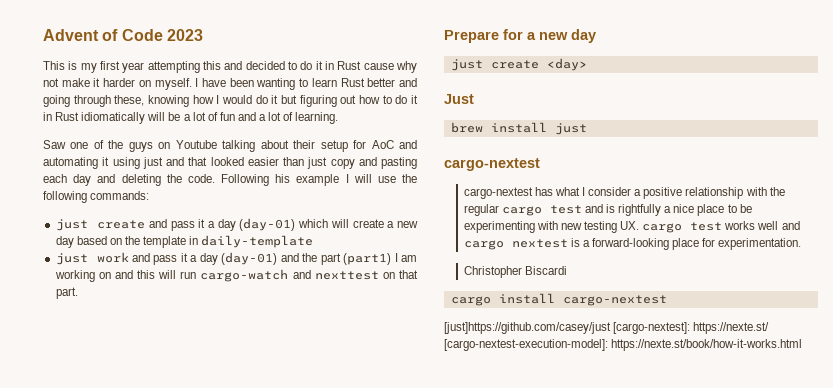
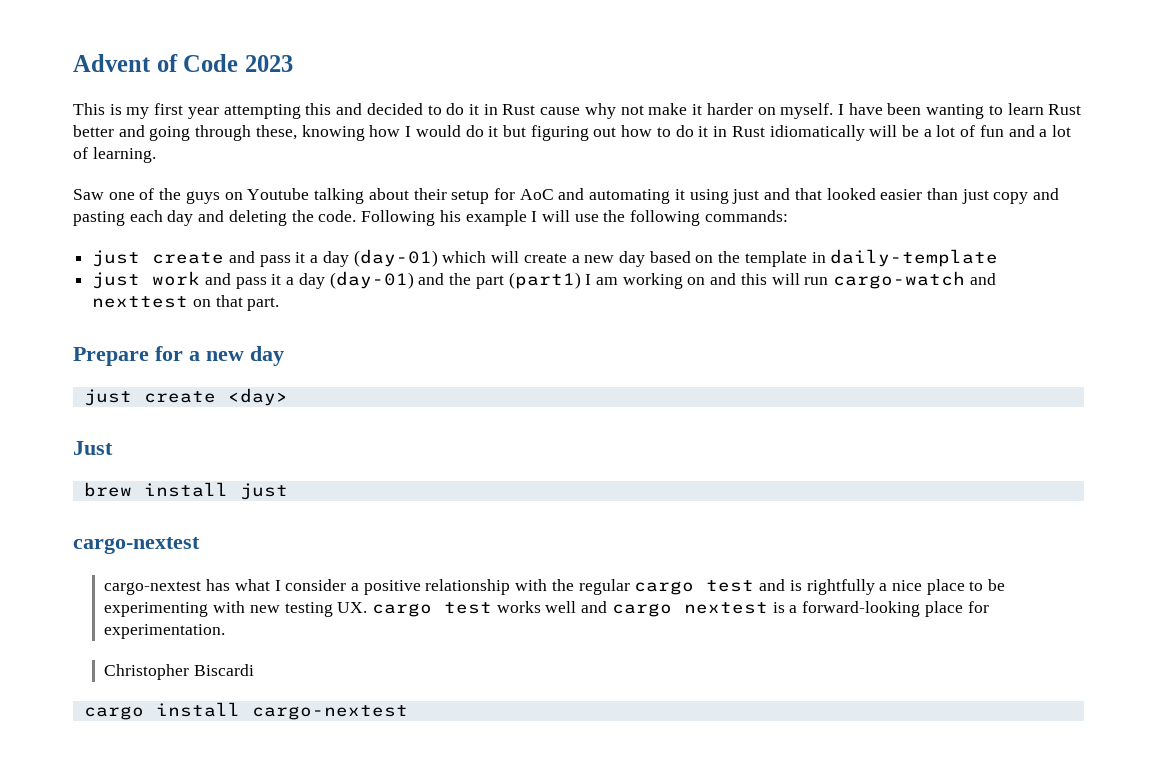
- [just]https://github.com/casey/just [cargo-nextest]: https://nexte.st/ [cargo-nextest-execution-model]: https://nexte.st/book/how-it-works.html

